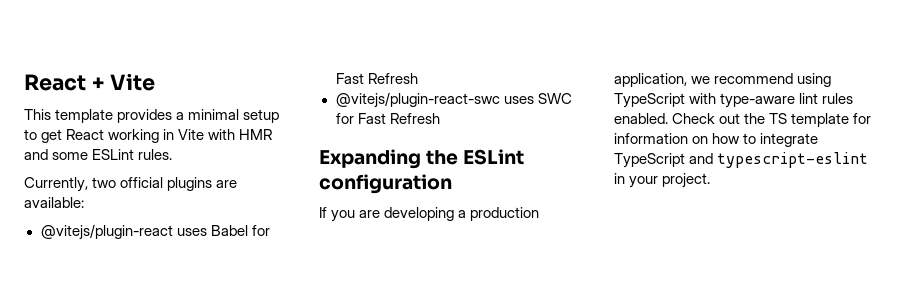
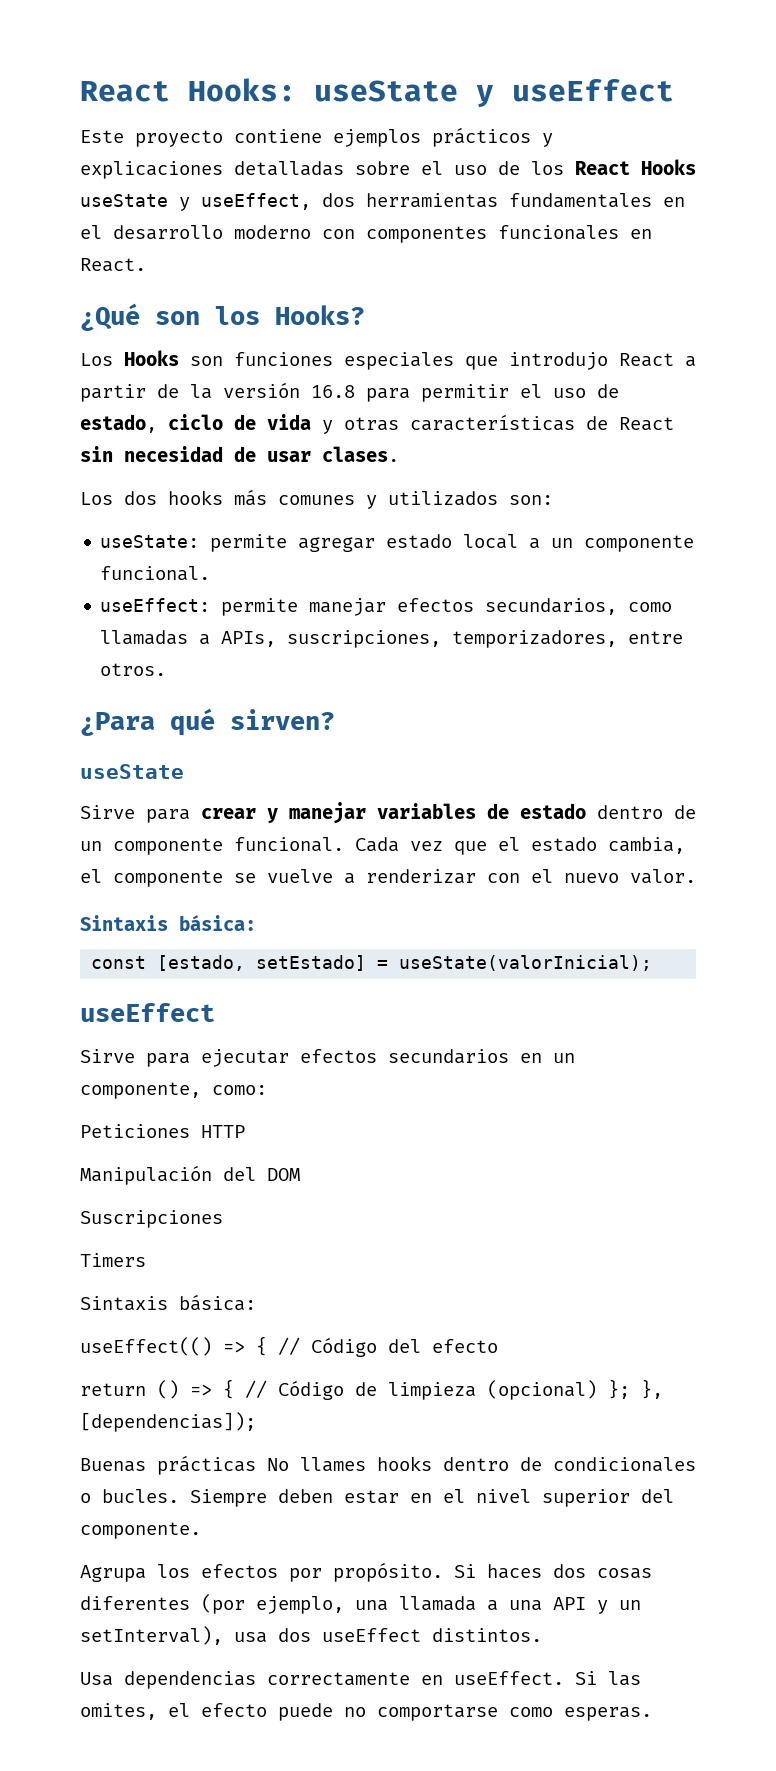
- React + Vite
- This template provides a minimal setup to get React working in Vite with HMR and some ESLint rules.
- Currently, two official plugins are available:
- @vitejs/plugin-react uses Babel for Fast Refresh
- @vitejs/plugin-react-swc uses SWC for Fast Refresh
- Expanding the ESLint configuration
- If you are developing a production application, we recommend using TypeScript with type-aware lint rules enabled. Check out the TS template for information on how to integrate TypeScript and typescript-eslint in your project.
+ React Hooks: useState y useEffect
+ Este proyecto contiene ejemplos prácticos y explicaciones detalladas sobre el uso de los React Hooks useState y useEffect, dos herramientas fundamentales en el desarrollo moderno con componentes funcionales en React.
+ ¿Qué son los Hooks?
+ Los Hooks son funciones especiales que introdujo React a partir de la versión 16.8 para permitir el uso de estado, ciclo de vida y otras características de React sin necesidad de usar clases.
+ Los dos hooks más comunes y utilizados son:
+ useState: permite agregar estado local a un componente funcional.
+ useEffect: permite manejar efectos secundarios, como llamadas a APIs, suscripciones, temporizadores, entre otros.
+ ¿Para qué sirven?
+ useState
+ Sirve para crear y manejar variables de estado dentro de un componente funcional. Cada vez que el estado cambia, el componente se vuelve a renderizar con el nuevo valor.
+ Sintaxis básica:
+ const [estado, setEstado] = useState(valorInicial);
+ useEffect
+ Sirve para ejecutar efectos secundarios en un componente, como:
+ Peticiones HTTP
+ Manipulación del DOM
+ Suscripciones
+ Timers
+ Sintaxis básica:
+ useEffect(() => { // Código del efecto
+ return () => { // Código de limpieza (opcional) }; }, [dependencias]);
+ Buenas prácticas No llames hooks dentro de condicionales o bucles. Siempre deben estar en el nivel superior del componente.
+ Agrupa los efectos por propósito. Si haces dos cosas diferentes (por ejemplo, una llamada a una API y un setInterval), usa dos useEffect distintos.
+ Usa dependencias correctamente en useEffect. Si las omites, el efecto puede no comportarse como esperas.

